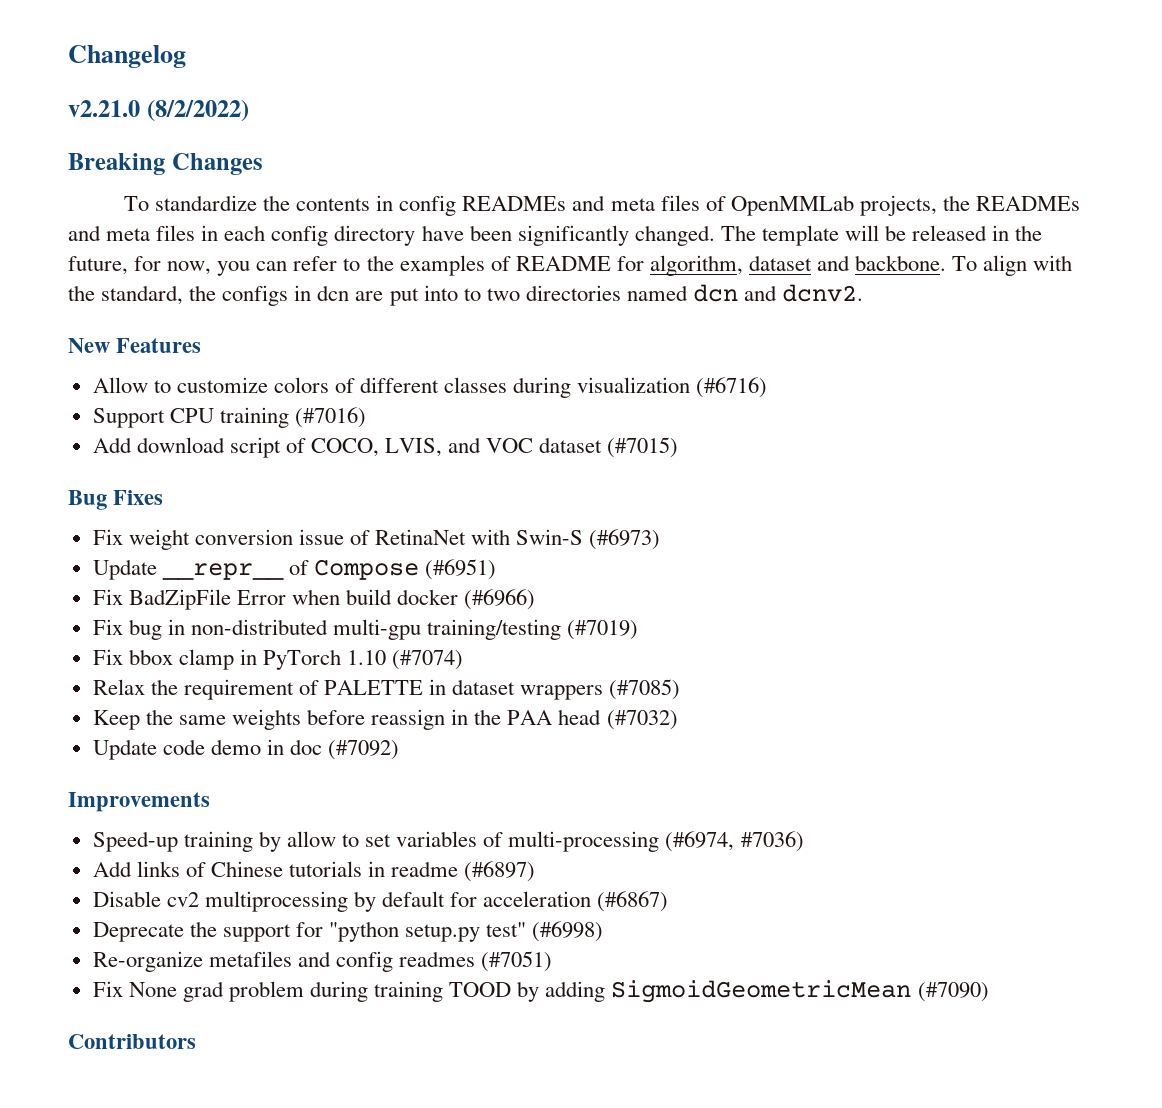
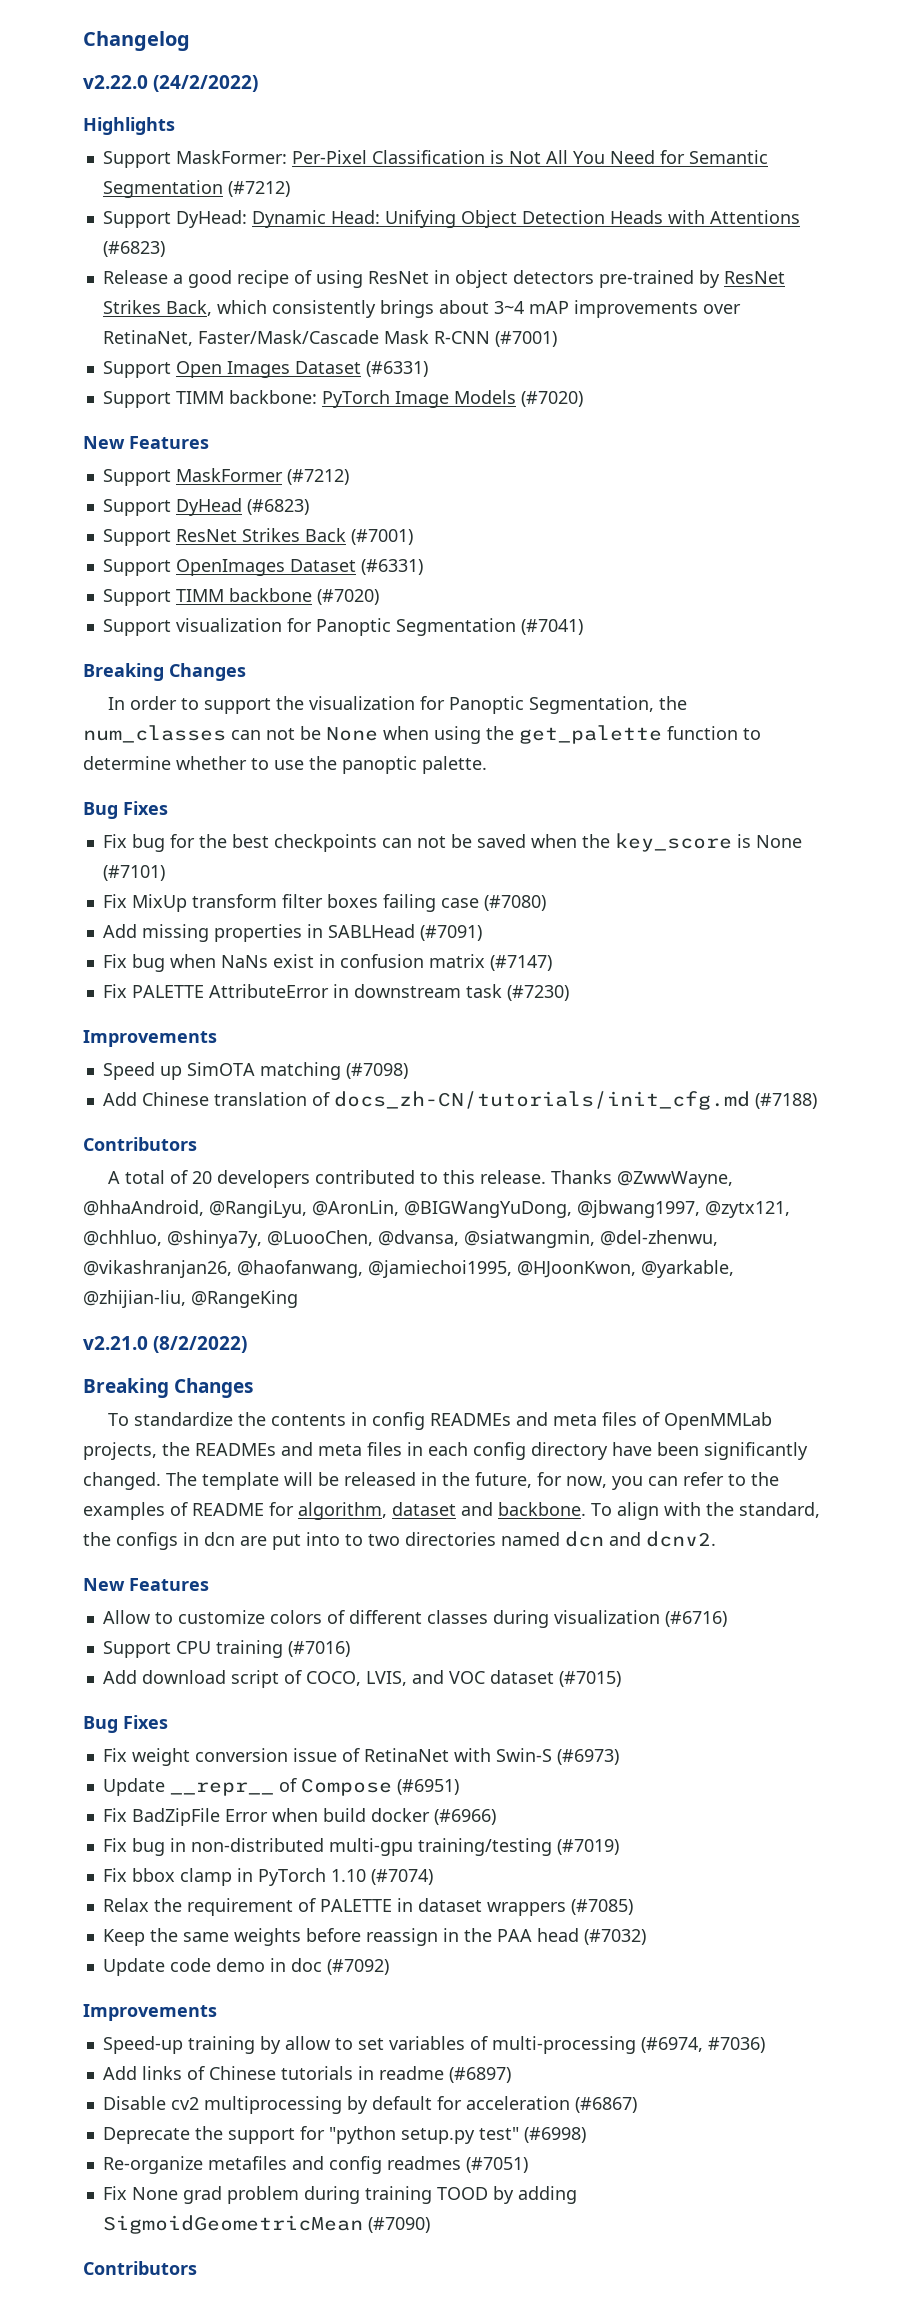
+ v2.22.0 (24/2/2022)
+ Highlights
+ Support MaskFormer: Per-Pixel Classification is Not All You Need for Semantic Segmentation (#7212)
+ Support DyHead: Dynamic Head: Unifying Object Detection Heads with Attentions (#6823)
+ Release a good recipe of using ResNet in object detectors pre-trained by ResNet Strikes Back, which consistently brings about 3~4 mAP improvements over RetinaNet, Faster/Mask/Cascade Mask R-CNN (#7001)
+ Support Open Images Dataset (#6331)
+ Support TIMM backbone: PyTorch Image Models (#7020)
+ New Features
+ Support MaskFormer (#7212)
+ Support DyHead (#6823)
+ Support ResNet Strikes Back (#7001)
+ Support OpenImages Dataset (#6331)
+ Support TIMM backbone (#7020)
+ Support visualization for Panoptic Segmentation (#7041)
+ Breaking Changes
+ In order to support the visualization for Panoptic Segmentation, the num_classes can not be None when using the get_palette function to determine whether to use the panoptic palette.
+ Bug Fixes
+ Fix bug for the best checkpoints can not be saved when the key_score is None (#7101)
+ Fix MixUp transform filter boxes failing case (#7080)
+ Add missing properties in SABLHead (#7091)
+ Fix bug when NaNs exist in confusion matrix (#7147)
+ Fix PALETTE AttributeError in downstream task (#7230)
+ Improvements
+ Speed up SimOTA matching (#7098)
+ Add Chinese translation of docs_zh-CN/tutorials/init_cfg.md (#7188)
+ Contributors
+ A total of 20 developers contributed to this release. Thanks @ZwwWayne, @hhaAndroid, @RangiLyu, @AronLin, @BIGWangYuDong, @jbwang1997, @zytx121, @chhluo, @shinya7y, @LuooChen, @dvansa, @siatwangmin, @del-zhenwu, @vikashranjan26, @haofanwang, @jamiechoi1995, @HJoonKwon, @yarkable, @zhijian-liu, @RangeKing

